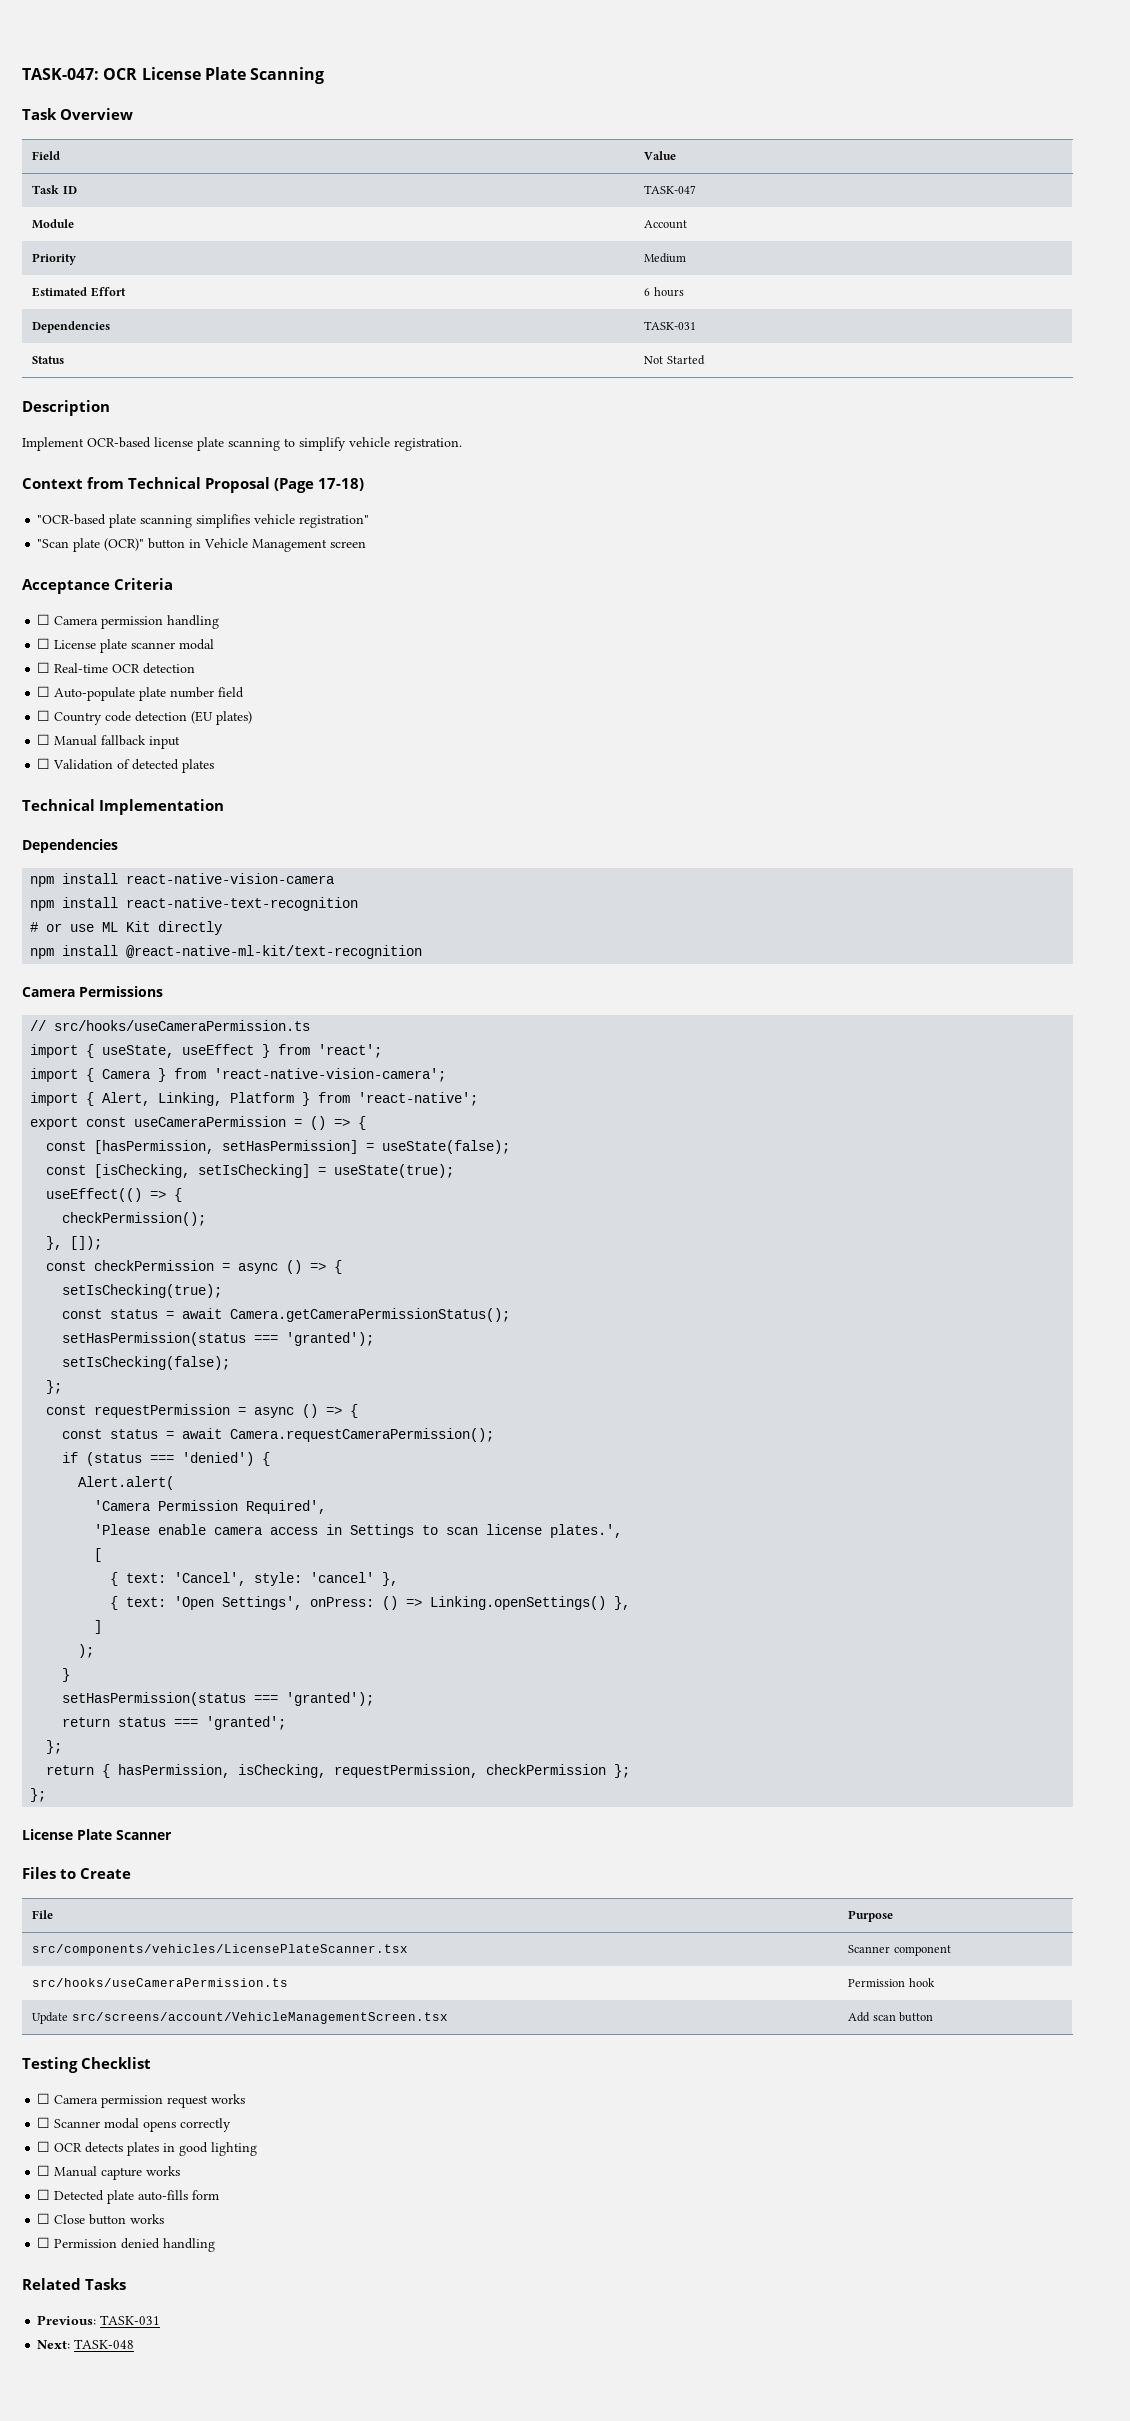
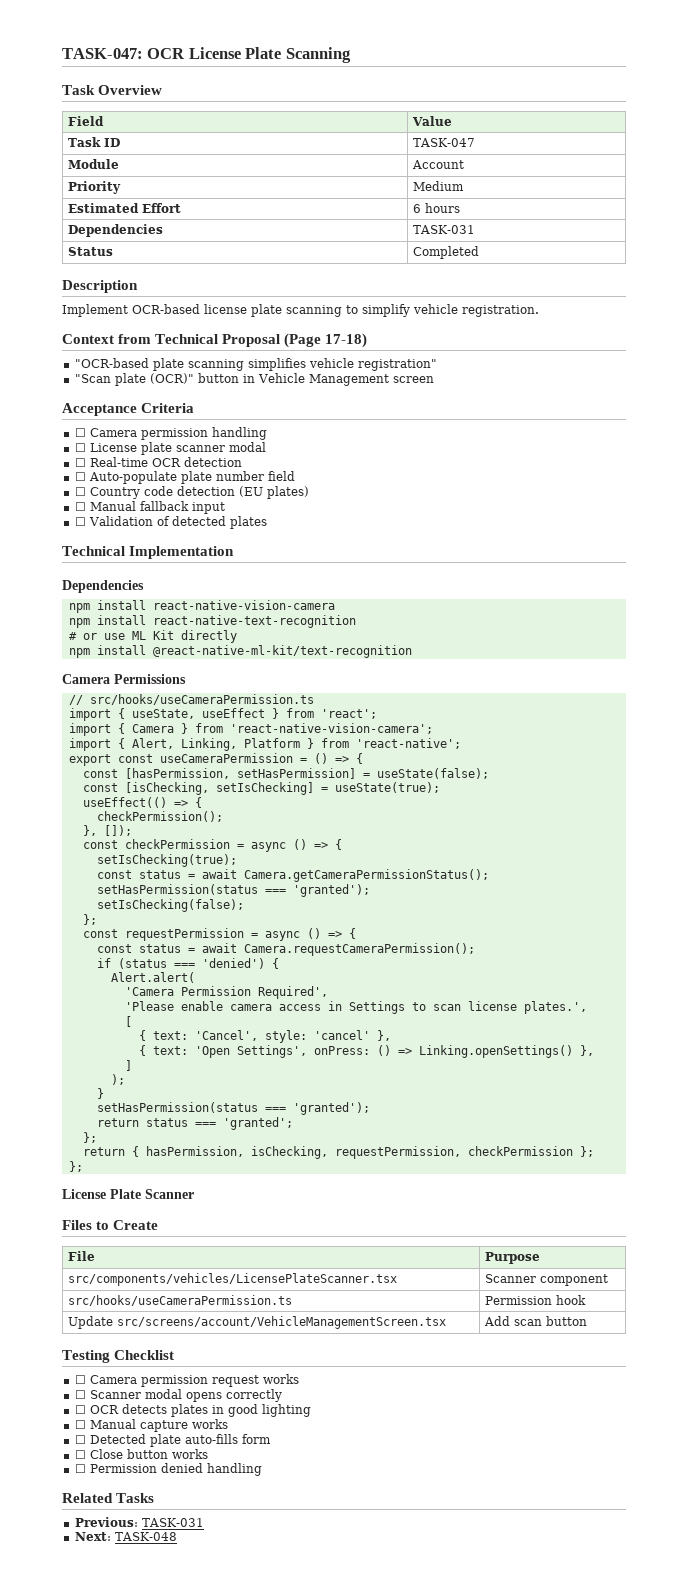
- Status | Not Started
+ Status | Completed

